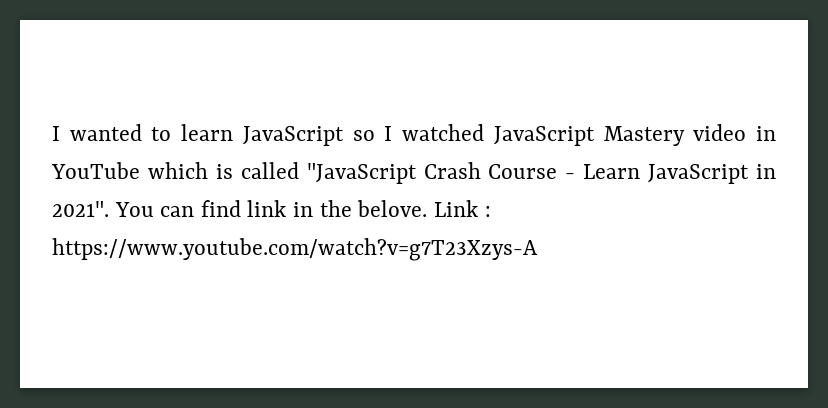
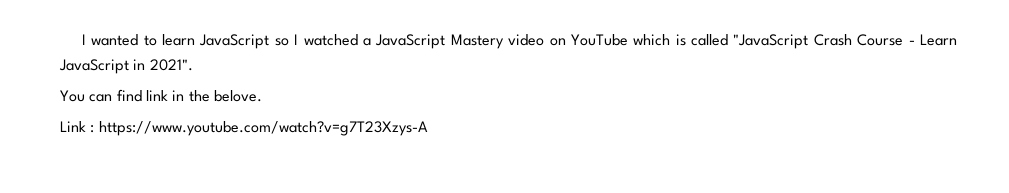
- I wanted to learn JavaScript so I watched JavaScript Mastery video in YouTube which is called "JavaScript Crash Course - Learn JavaScript in 2021". You can find link in the belove. Link : https://www.youtube.com/watch?v=g7T23Xzys-A
+ I wanted to learn JavaScript so I watched a JavaScript Mastery video on YouTube which is called "JavaScript Crash Course - Learn JavaScript in 2021".
+ You can find link in the belove.
+ Link : https://www.youtube.com/watch?v=g7T23Xzys-A

